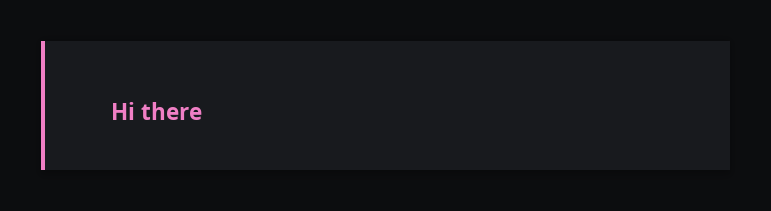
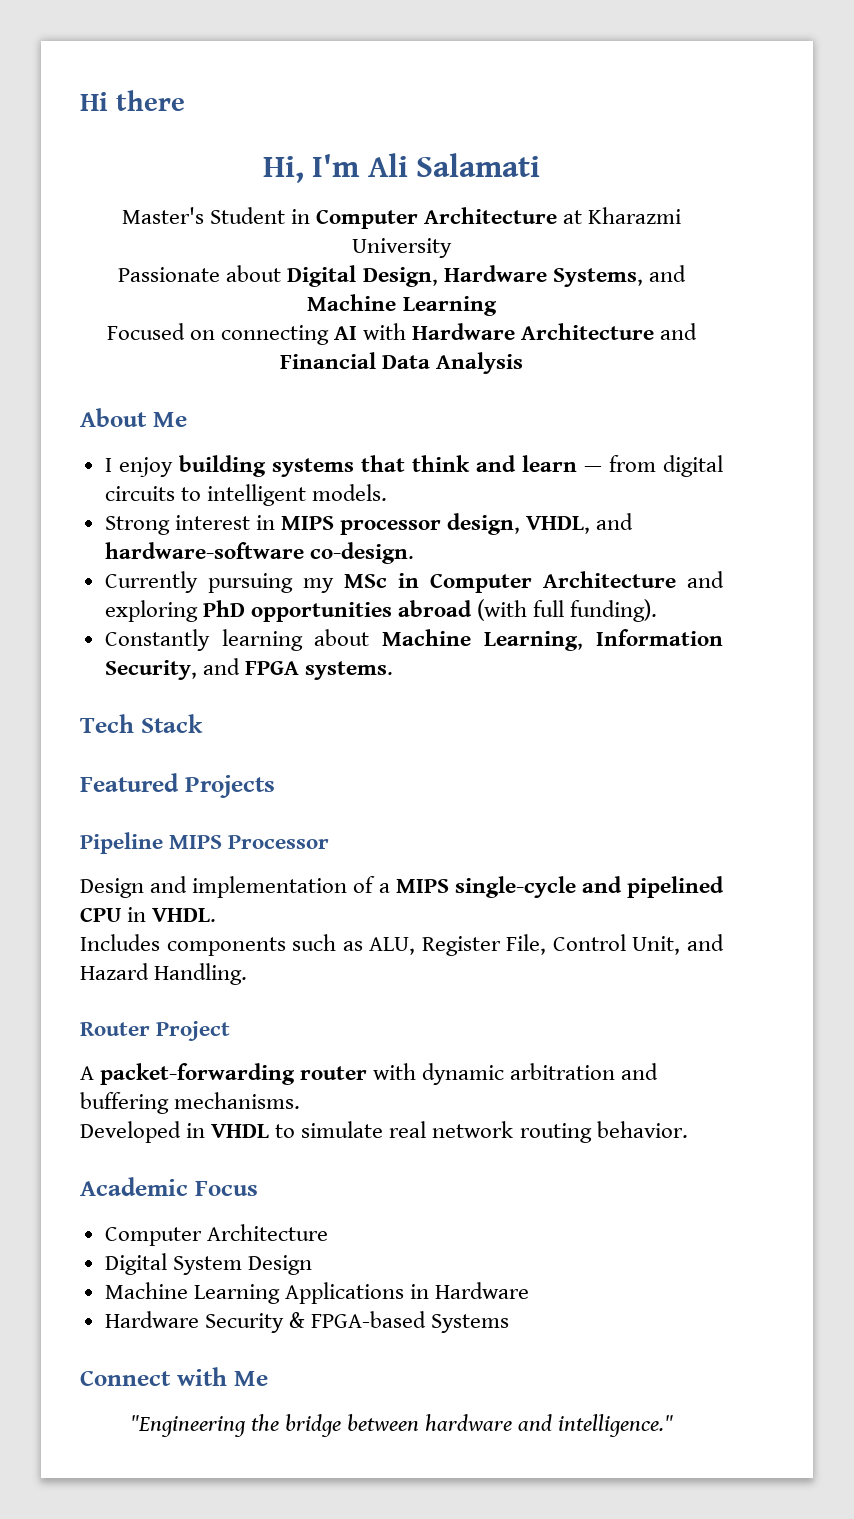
+ Hi, I'm Ali Salamati
+ Master's Student in Computer Architecture at Kharazmi University
+ Passionate about Digital Design, Hardware Systems, and Machine Learning
+ Focused on connecting AI with Hardware Architecture and Financial Data Analysis
+ About Me
+ I enjoy building systems that think and learn — from digital circuits to intelligent models.
+ Strong interest in MIPS processor design, VHDL, and hardware-software co-design.
+ Currently pursuing my MSc in Computer Architecture and exploring PhD opportunities abroad (with full funding).
+ Constantly learning about Machine Learning, Information Security, and FPGA systems.
+ Tech Stack
+ Featured Projects
+ Pipeline MIPS Processor
+ Design and implementation of a MIPS single-cycle and pipelined CPU in VHDL.
+ Includes components such as ALU, Register File, Control Unit, and Hazard Handling.
+ Router Project
+ A packet-forwarding router with dynamic arbitration and buffering mechanisms.
+ Developed in VHDL to simulate real network routing behavior.
+ Academic Focus
+ Computer Architecture
+ Digital System Design
+ Machine Learning Applications in Hardware
+ Hardware Security & FPGA-based Systems
+ Connect with Me
+ "Engineering the bridge between hardware and intelligence."

